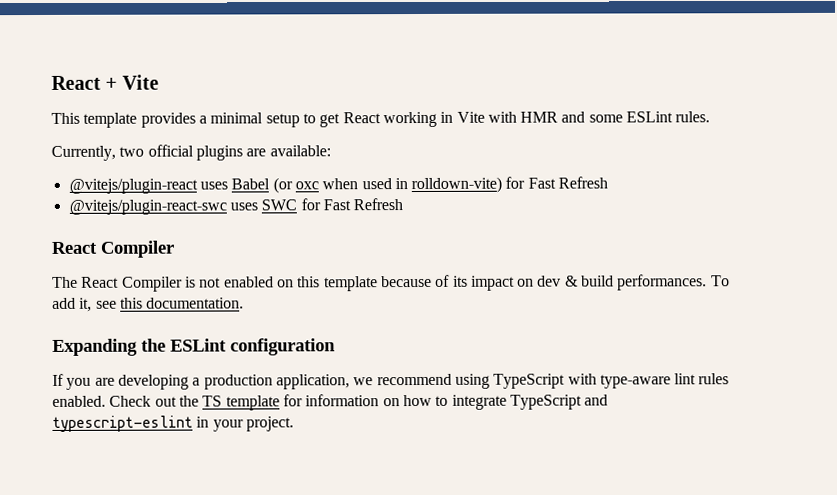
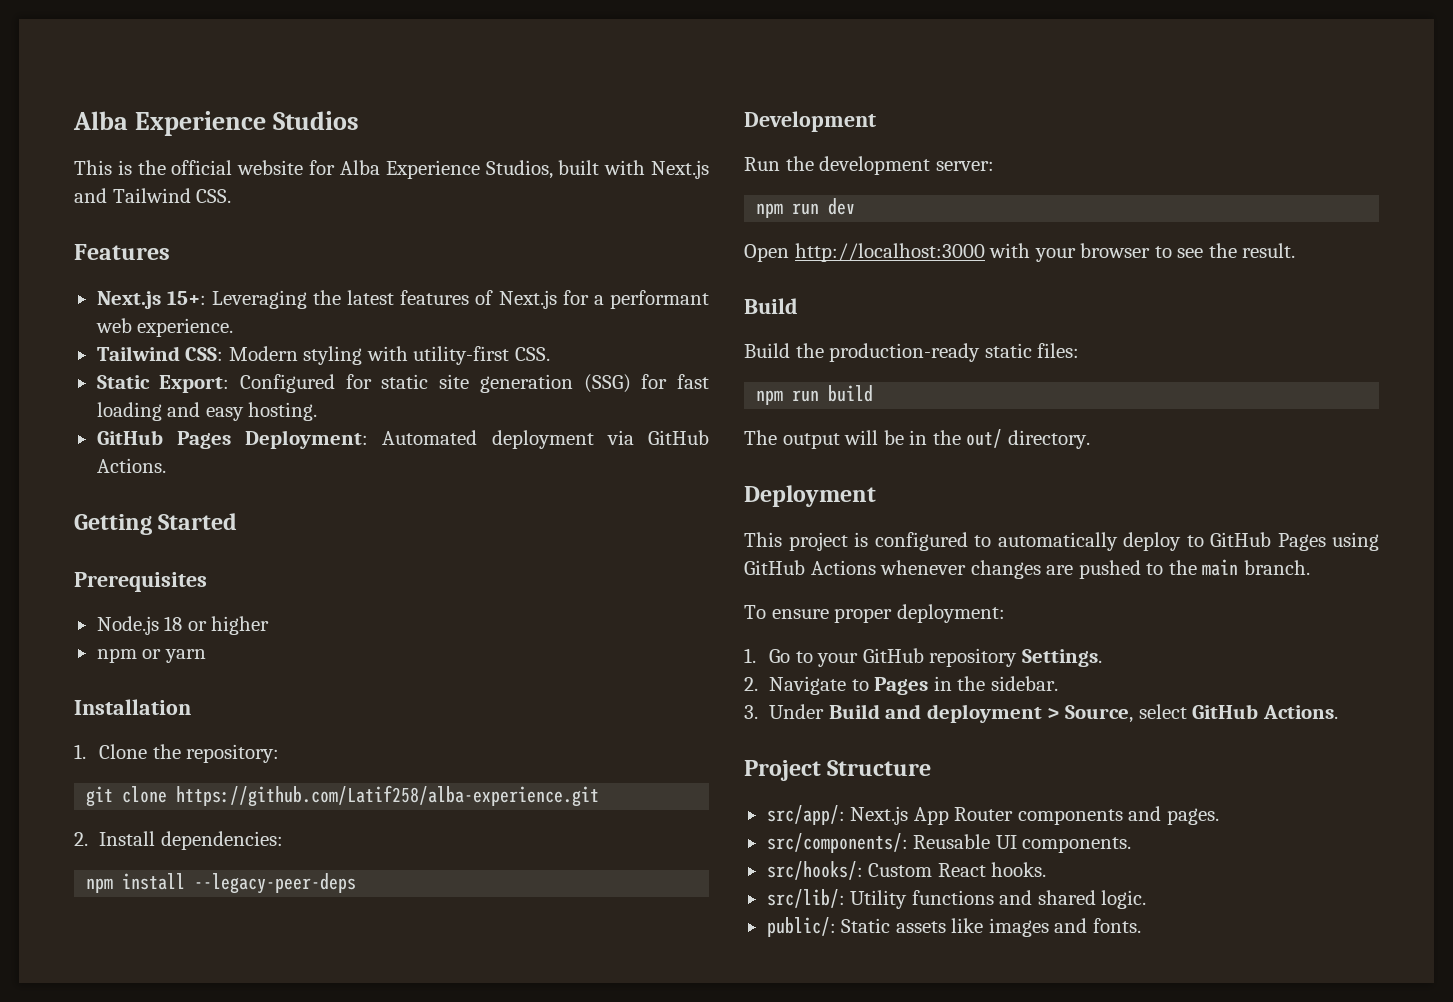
- React + Vite
- This template provides a minimal setup to get React working in Vite with HMR and some ESLint rules.
- Currently, two official plugins are available:
- @vitejs/plugin-react uses Babel (or oxc when used in rolldown-vite) for Fast Refresh
- @vitejs/plugin-react-swc uses SWC for Fast Refresh
- React Compiler
- The React Compiler is not enabled on this template because of its impact on dev & build performances. To add it, see this documentation.
- Expanding the ESLint configuration
- If you are developing a production application, we recommend using TypeScript with type-aware lint rules enabled. Check out the TS template for information on how to integrate TypeScript and typescript-eslint in your project.
+ Alba Experience Studios
+ This is the official website for Alba Experience Studios, built with Next.js and Tailwind CSS.
+ Features
+ Next.js 15+: Leveraging the latest features of Next.js for a performant web experience.
+ Tailwind CSS: Modern styling with utility-first CSS.
+ Static Export: Configured for static site generation (SSG) for fast loading and easy hosting.
+ GitHub Pages Deployment: Automated deployment via GitHub Actions.
+ Getting Started
+ Prerequisites
+ Node.js 18 or higher
+ npm or yarn
+ Installation
+ 1. Clone the repository:
+ git clone https://github.com/Latif258/alba-experience.git
+ 2. Install dependencies:
+ npm install --legacy-peer-deps
+ Development
+ Run the development server:
+ npm run dev
+ Open http://localhost:3000 with your browser to see the result.
+ Build
+ Build the production-ready static files:
+ npm run build
+ The output will be in the out/ directory.
+ Deployment
+ This project is configured to automatically deploy to GitHub Pages using GitHub Actions whenever changes are pushed to the main branch.
+ To ensure proper deployment:
+ 1. Go to your GitHub repository Settings.
+ 2. Navigate to Pages in the sidebar.
+ 3. Under Build and deployment > Source, select GitHub Actions.
+ Project Structure
+ src/app/: Next.js App Router components and pages.
+ src/components/: Reusable UI components.
+ src/hooks/: Custom React hooks.
+ src/lib/: Utility functions and shared logic.
+ public/: Static assets like images and fonts.

